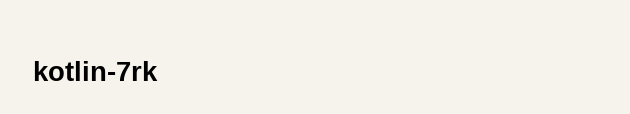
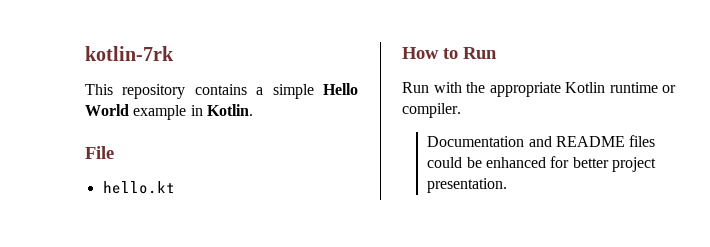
+ This repository contains a simple Hello World example in Kotlin.
+ File
+ hello.kt
+ How to Run
+ Run with the appropriate Kotlin runtime or compiler.
+ Documentation and README files could be enhanced for better project presentation.

